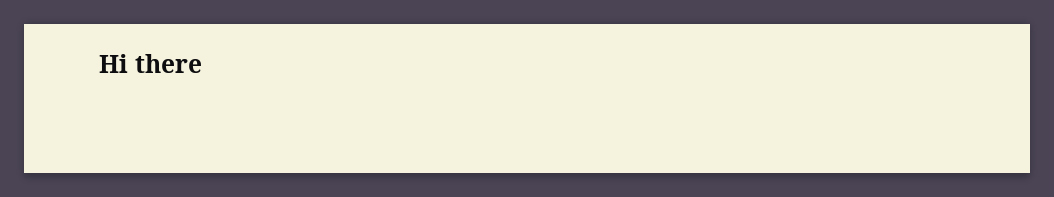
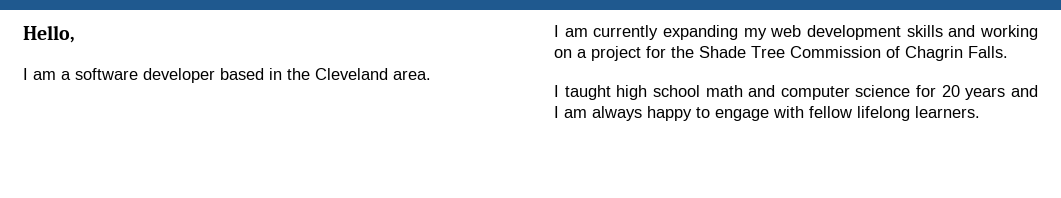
- Hi there
+ Hello,
+ I am a software developer based in the Cleveland area.
+ I am currently expanding my web development skills and working on a project for the Shade Tree Commission of Chagrin Falls.
+ I taught high school math and computer science for 20 years and I am always happy to engage with fellow lifelong learners.

